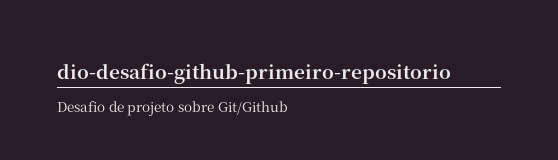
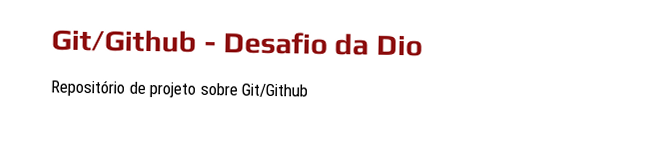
- dio-desafio-github-primeiro-repositorio
- Desafio de projeto sobre Git/Github
+ Git/Github - Desafio da Dio
+ Repositório de projeto sobre Git/Github

